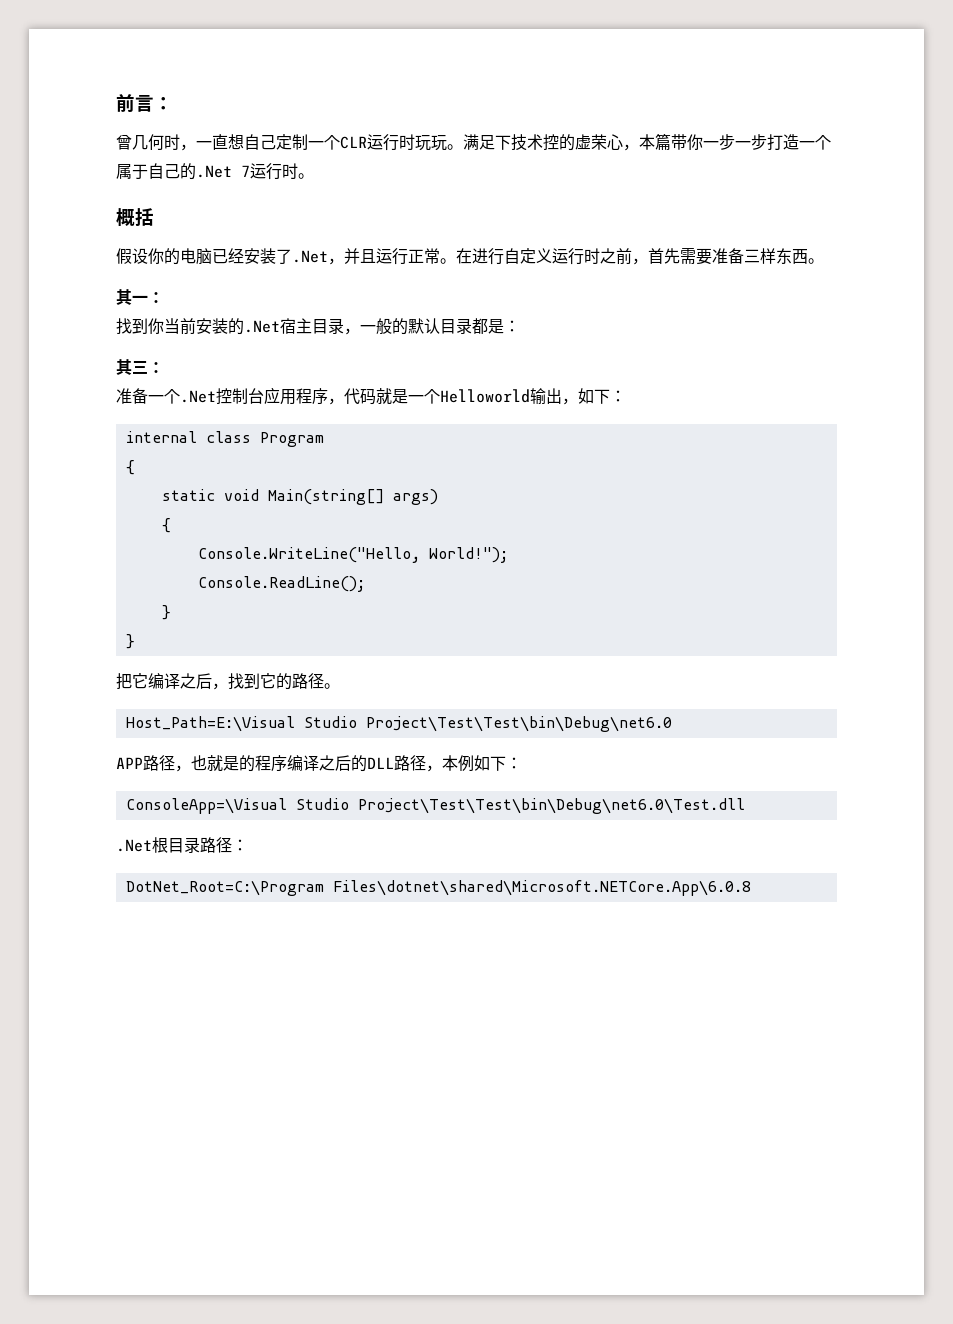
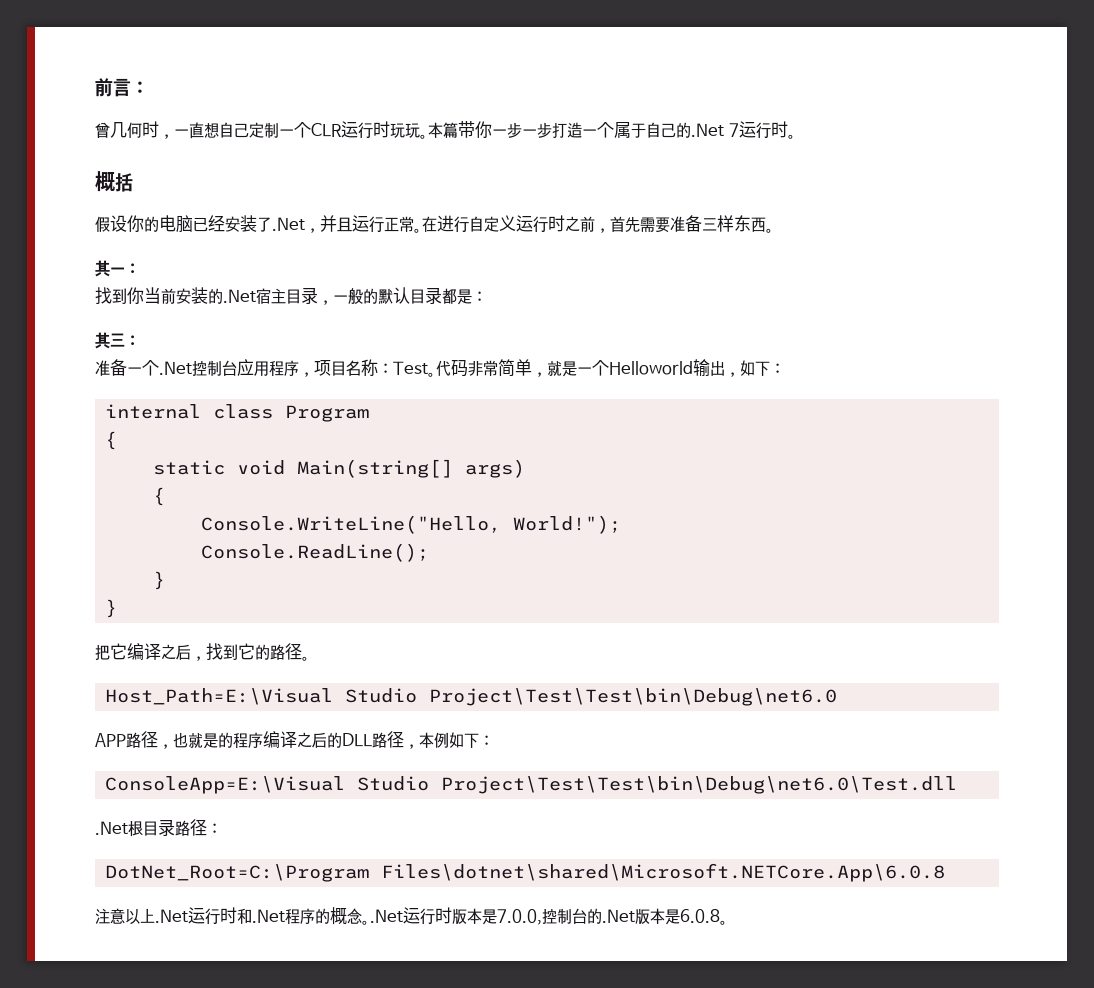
- 满足下技术控的虚荣心，本篇带你一步一步打造一个属于自己的.Net 7运行时。
+ 本篇带你一步一步打造一个属于自己的.Net 7运行时。
- 准备一个.Net控制台应用程序，代码就是一个Helloworld输出，如下：
+ 准备一个.Net控制台应用程序，项目名称：Test。代码非常简单，就是一个Helloworld输出，如下：
- ConsoleApp=\Visual Studio Project\Test\Test\bin\Debug\net6.0\Test.dll
+ ConsoleApp=E:\Visual Studio Project\Test\Test\bin\Debug\net6.0\Test.dll
+ 注意以上.Net运行时和.Net程序的概念。.Net运行时版本是7.0.0,控制台的.Net版本是6.0.8。

